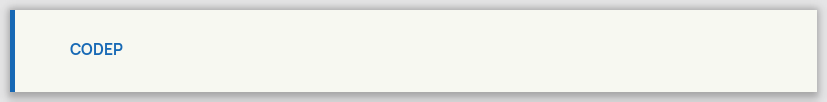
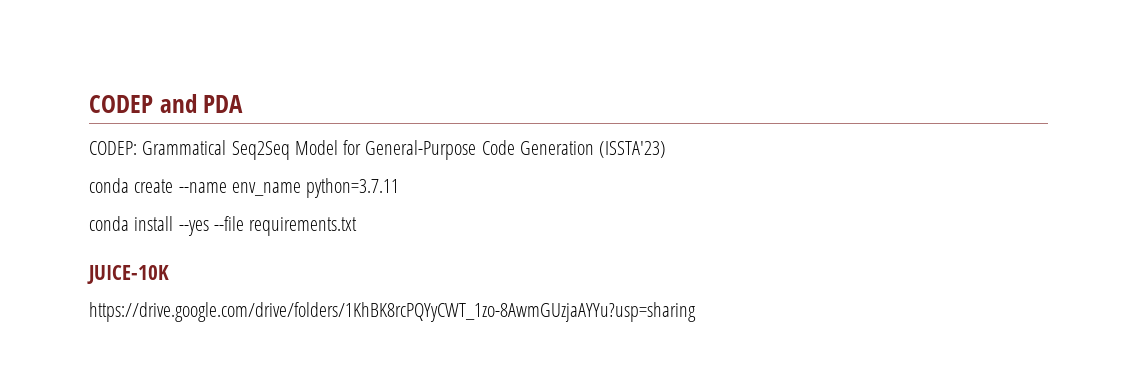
- CODEP
+ CODEP and PDA
+ CODEP: Grammatical Seq2Seq Model for General-Purpose Code Generation (ISSTA'23)
+ conda create --name env_name python=3.7.11
+ conda install --yes --file requirements.txt
+ JUICE-10K
+ https://drive.google.com/drive/folders/1KhBK8rcPQYyCWT_1zo-8AwmGUzjaAYYu?usp=sharing

